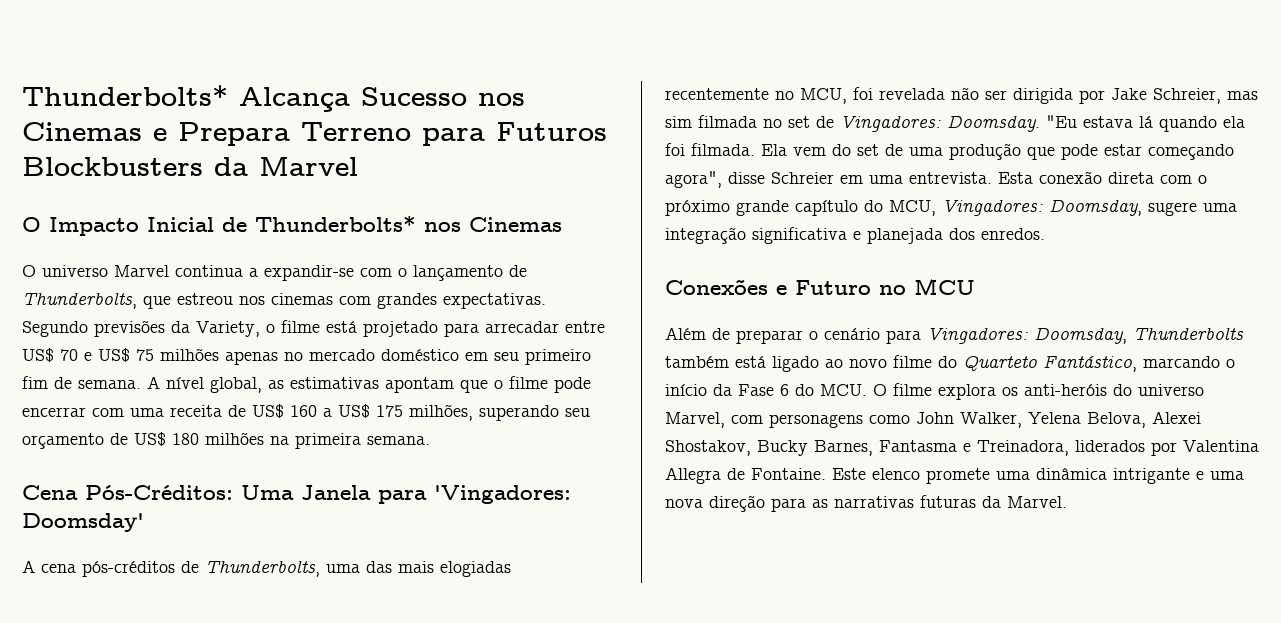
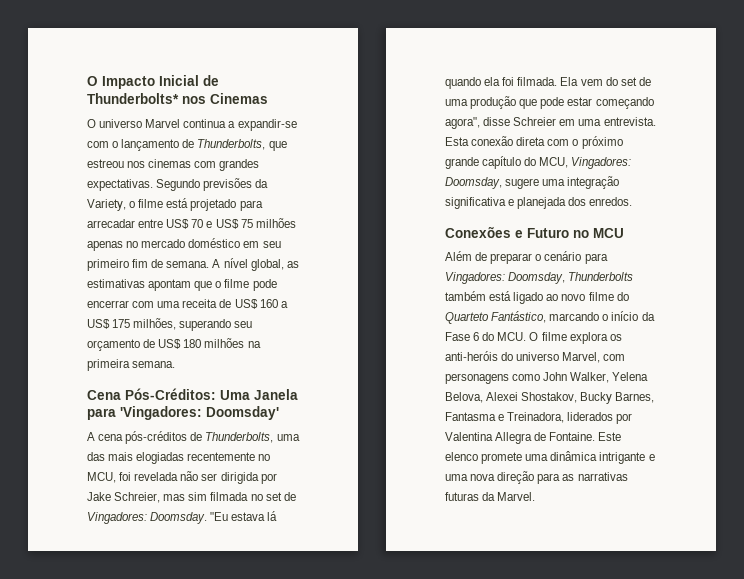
- Thunderbolts* Alcança Sucesso nos Cinemas e Prepara Terreno para Futuros Blockbusters da Marvel

